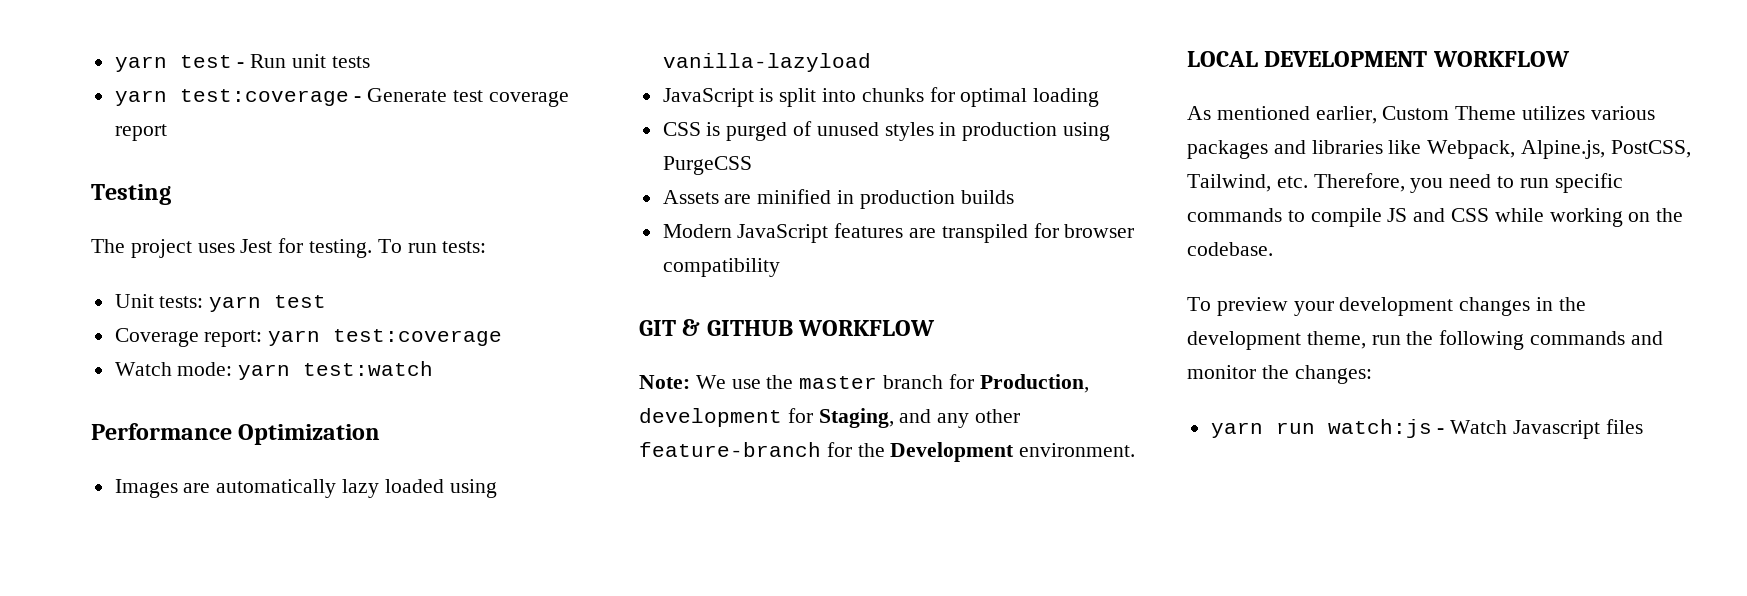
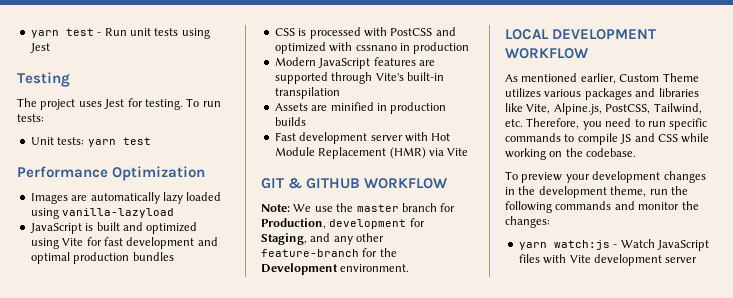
- yarn test - Run unit tests
- yarn test:coverage - Generate test coverage report
+ yarn test - Run unit tests using Jest
- Coverage report: yarn test:coverage
- Watch mode: yarn test:watch
- JavaScript is split into chunks for optimal loading
- CSS is purged of unused styles in production using PurgeCSS
+ JavaScript is built and optimized using Vite for fast development and optimal production bundles
+ CSS is processed with PostCSS and optimized with cssnano in production
+ Modern JavaScript features are supported through Vite's built-in transpilation
- Modern JavaScript features are transpiled for browser compatibility
+ Fast development server with Hot Module Replacement (HMR) via Vite
- As mentioned earlier, Custom Theme utilizes various packages and libraries like Webpack, Alpine.js, PostCSS, Tailwind, etc. Therefore, you need to run specific commands to compile JS and CSS while working on the codebase.
+ As mentioned earlier, Custom Theme utilizes various packages and libraries like Vite, Alpine.js, PostCSS, Tailwind, etc. Therefore, you need to run specific commands to compile JS and CSS while working on the codebase.
- yarn run watch:js - Watch Javascript files
+ yarn watch:js - Watch JavaScript files with Vite development server

